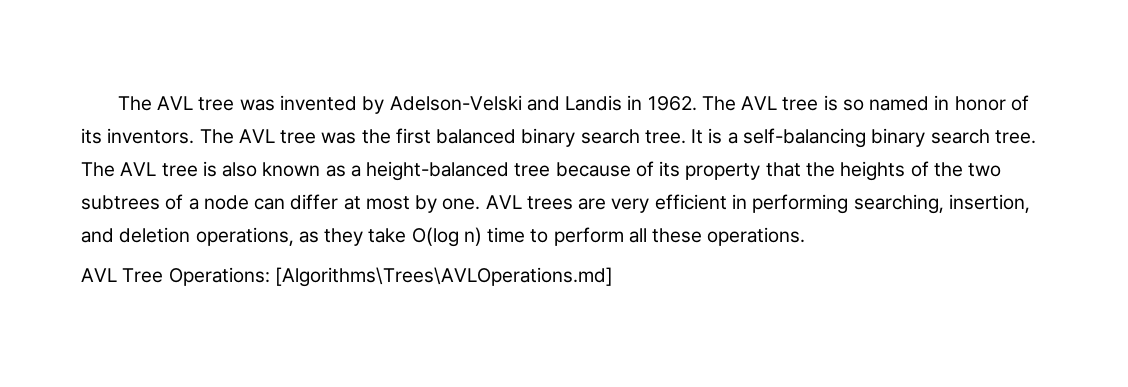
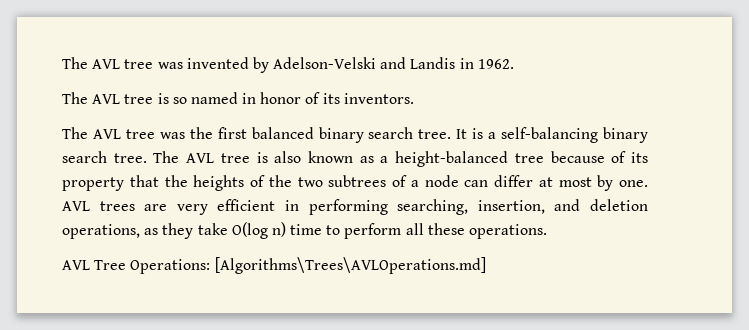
- The AVL tree was invented by Adelson-Velski and Landis in 1962. The AVL tree is so named in honor of its inventors. The AVL tree was the first balanced binary search tree.
+ The AVL tree was invented by Adelson-Velski and Landis in 1962.
+ The AVL tree is so named in honor of its inventors.
+ The AVL tree was the first balanced binary search tree.

